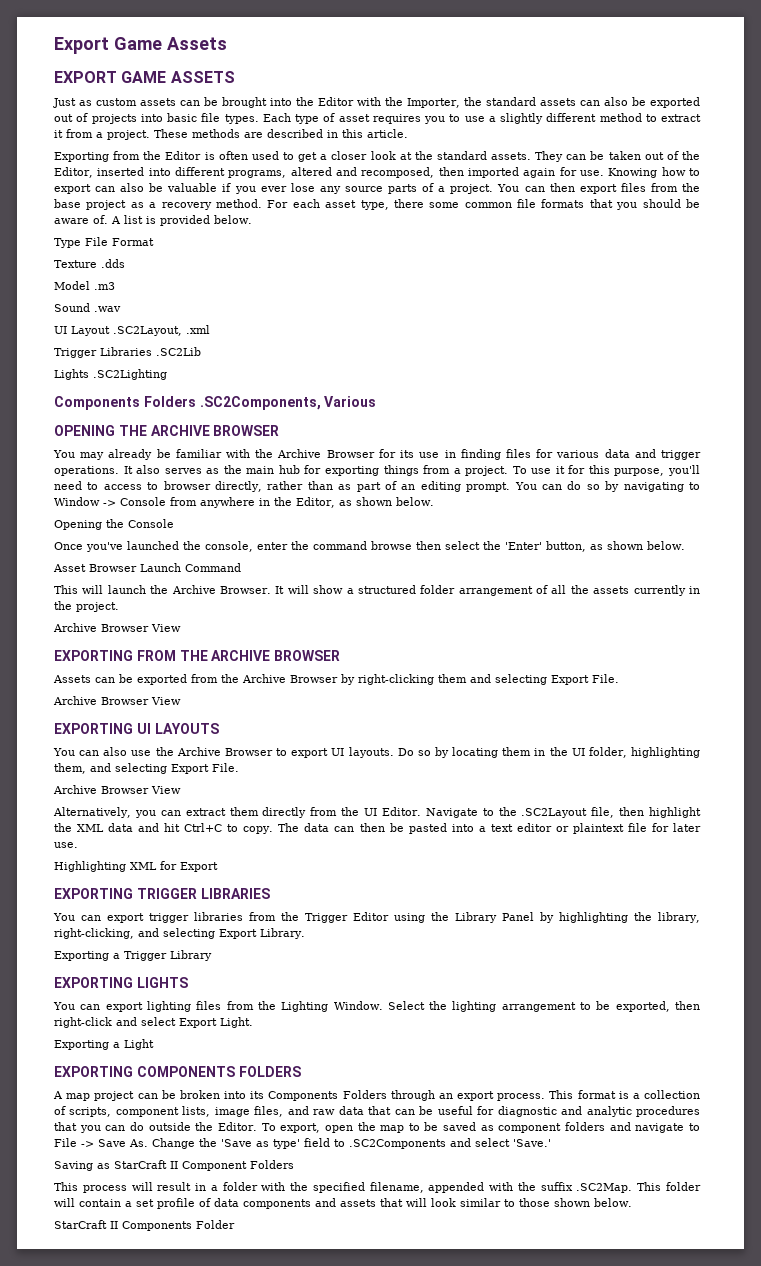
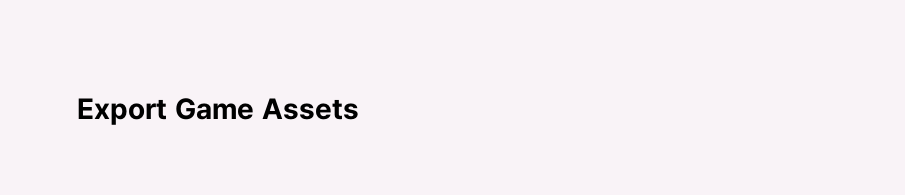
- EXPORT GAME ASSETS
- Just as custom assets can be brought into the Editor with the Importer, the standard assets can also be exported out of projects into basic file types. Each type of asset requires you to use a slightly different method to extract it from a project. These methods are described in this article.
- Exporting from the Editor is often used to get a closer look at the standard assets. They can be taken out of the Editor, inserted into different programs, altered and recomposed, then imported again for use. Knowing how to export can also be valuable if you ever lose any source parts of a project. You can then export files from the base project as a recovery method. For each asset type, there some common file formats that you should be aware of. A list is provided below.
- Type File Format
- Texture .dds
- Model .m3
- Sound .wav
- UI Layout .SC2Layout, .xml
- Trigger Libraries .SC2Lib
- Lights .SC2Lighting
- Components Folders .SC2Components, Various
- OPENING THE ARCHIVE BROWSER
- You may already be familiar with the Archive Browser for its use in finding files for various data and trigger operations. It also serves as the main hub for exporting things from a project. To use it for this purpose, you'll need to access to browser directly, rather than as part of an editing prompt. You can do so by navigating to Window -> Console from anywhere in the Editor, as shown below.
- Opening the Console
- Once you've launched the console, enter the command browse then select the 'Enter' button, as shown below.
- Asset Browser Launch Command
- This will launch the Archive Browser. It will show a structured folder arrangement of all the assets currently in the project.
- Archive Browser View
- EXPORTING FROM THE ARCHIVE BROWSER
- Assets can be exported from the Archive Browser by right-clicking them and selecting Export File.
- Archive Browser View
- EXPORTING UI LAYOUTS
- You can also use the Archive Browser to export UI layouts. Do so by locating them in the UI folder, highlighting them, and selecting Export File.
- Archive Browser View
- Alternatively, you can extract them directly from the UI Editor. Navigate to the .SC2Layout file, then highlight the XML data and hit Ctrl+C to copy. The data can then be pasted into a text editor or plaintext file for later use.
- Highlighting XML for Export
- EXPORTING TRIGGER LIBRARIES
- You can export trigger libraries from the Trigger Editor using the Library Panel by highlighting the library, right-clicking, and selecting Export Library.
- Exporting a Trigger Library
- EXPORTING LIGHTS
- You can export lighting files from the Lighting Window. Select the lighting arrangement to be exported, then right-click and select Export Light.
- Exporting a Light
- EXPORTING COMPONENTS FOLDERS
- A map project can be broken into its Components Folders through an export process. This format is a collection of scripts, component lists, image files, and raw data that can be useful for diagnostic and analytic procedures that you can do outside the Editor. To export, open the map to be saved as component folders and navigate to File -> Save As. Change the 'Save as type' field to .SC2Components and select 'Save.'
- Saving as StarCraft II Component Folders
- This process will result in a folder with the specified filename, appended with the suffix .SC2Map. This folder will contain a set profile of data components and assets that will look similar to those shown below.
- StarCraft II Components Folder

